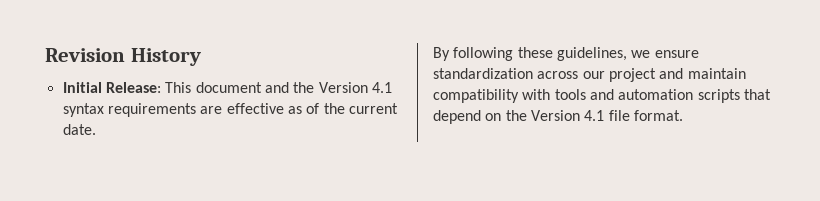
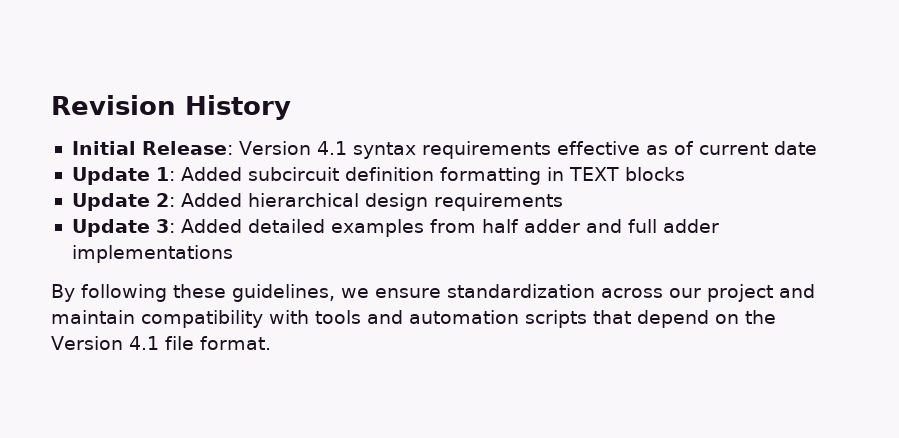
- Initial Release: This document and the Version 4.1 syntax requirements are effective as of the current date.
+ Initial Release: Version 4.1 syntax requirements effective as of current date
+ Update 1: Added subcircuit definition formatting in TEXT blocks
+ Update 2: Added hierarchical design requirements
+ Update 3: Added detailed examples from half adder and full adder implementations

